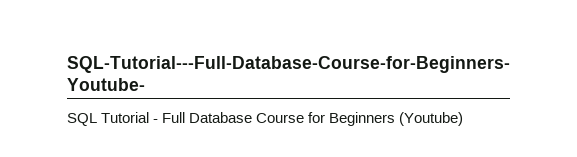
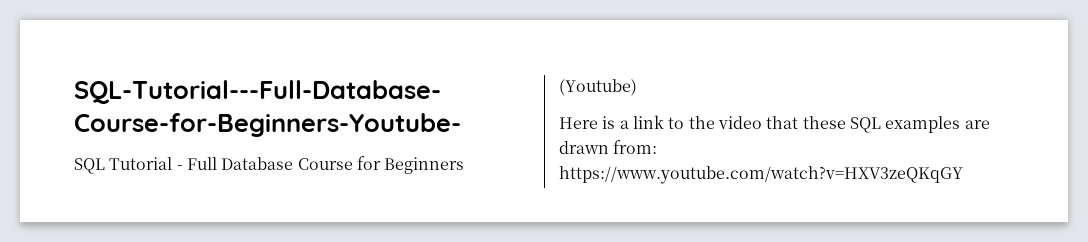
+ Here is a link to the video that these SQL examples are drawn from: https://www.youtube.com/watch?v=HXV3zeQKqGY

